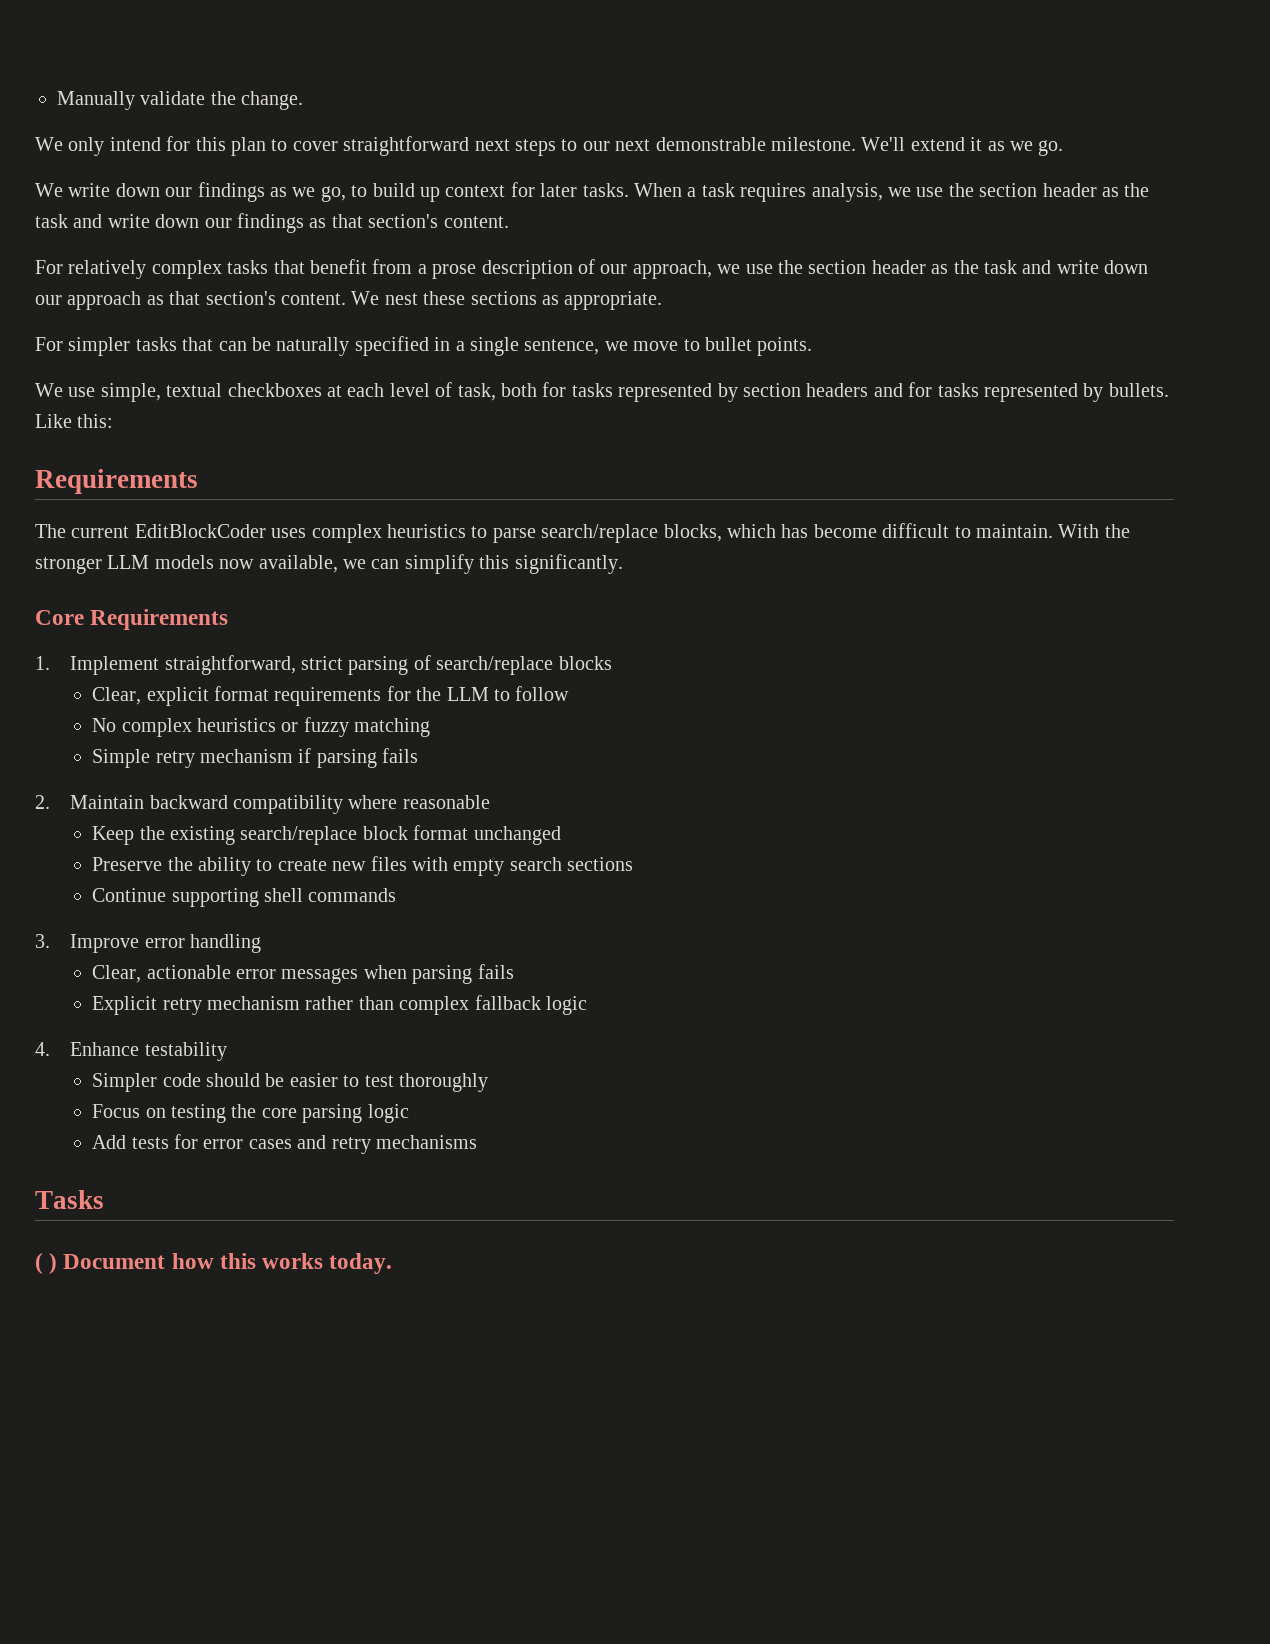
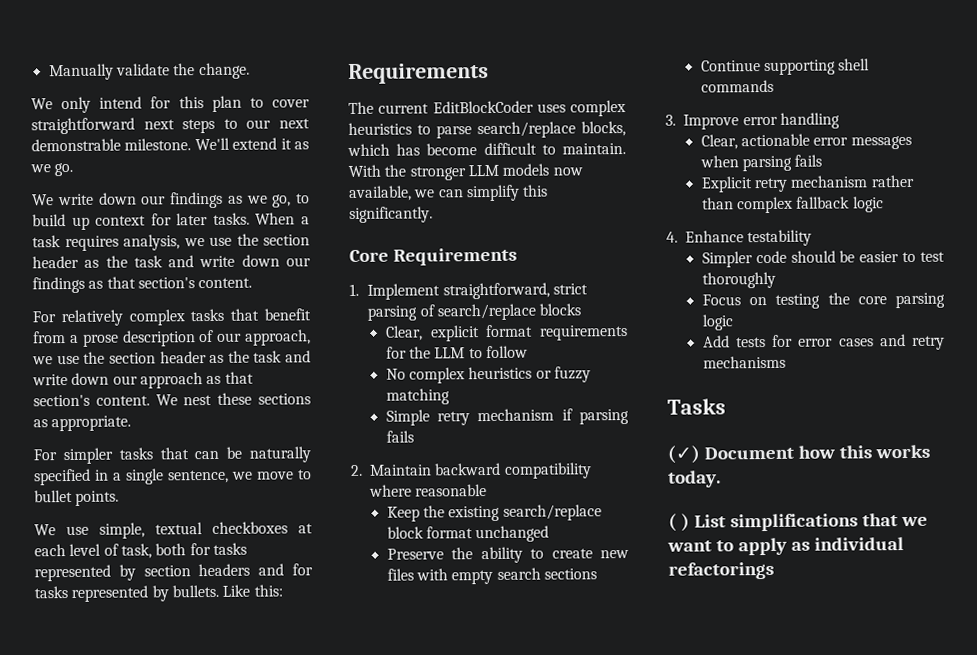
- ( ) Document how this works today.
+ (✓) Document how this works today.
+ ( ) List simplifications that we want to apply as individual refactorings

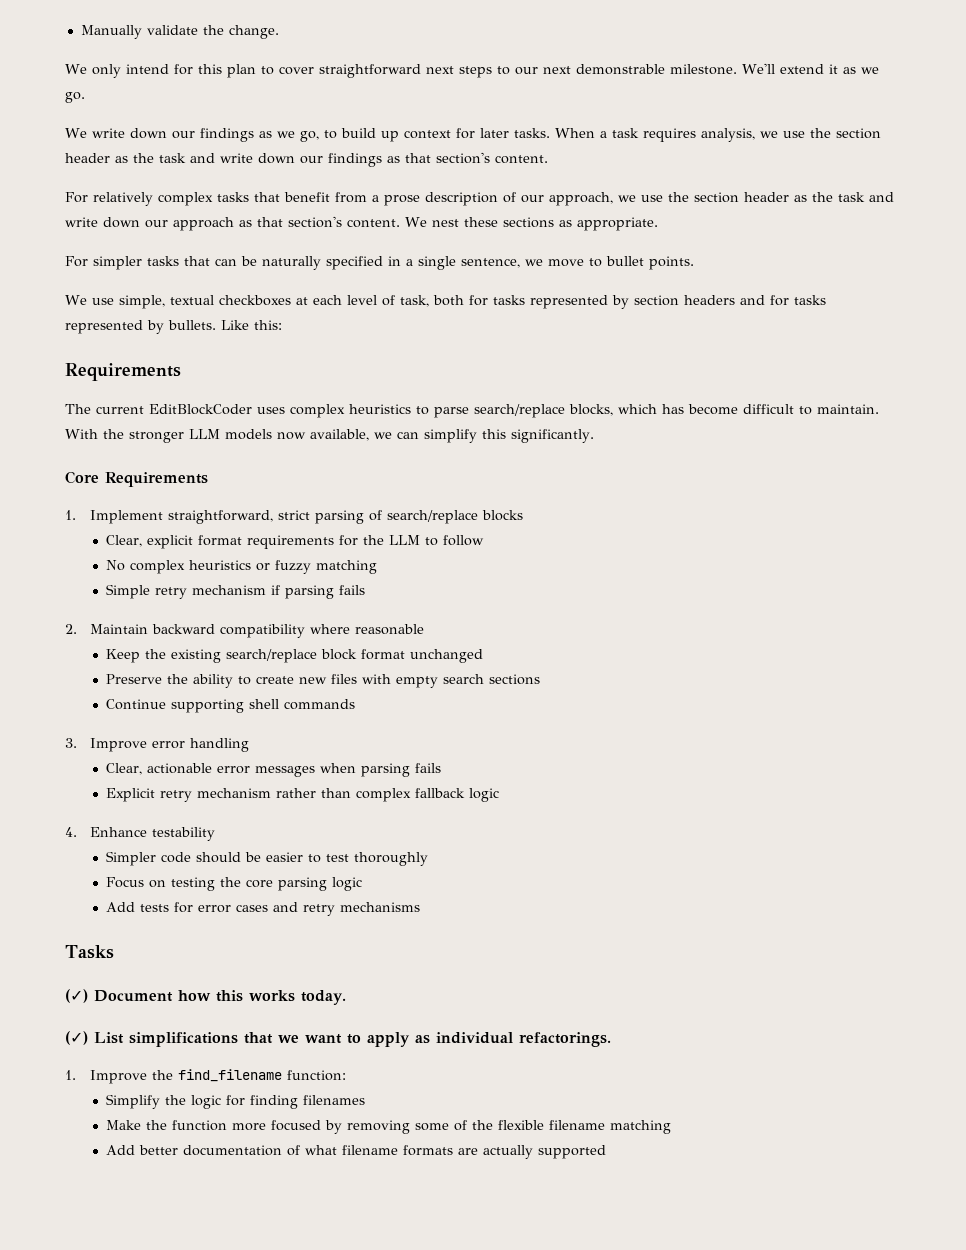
- ( ) List simplifications that we want to apply as individual refactorings
+ (✓) List simplifications that we want to apply as individual refactorings.
+ 1. Improve the find_filename function:
+ Simplify the logic for finding filenames
+ Make the function more focused by removing some of the flexible filename matching
+ Add better documentation of what filename formats are actually supported

